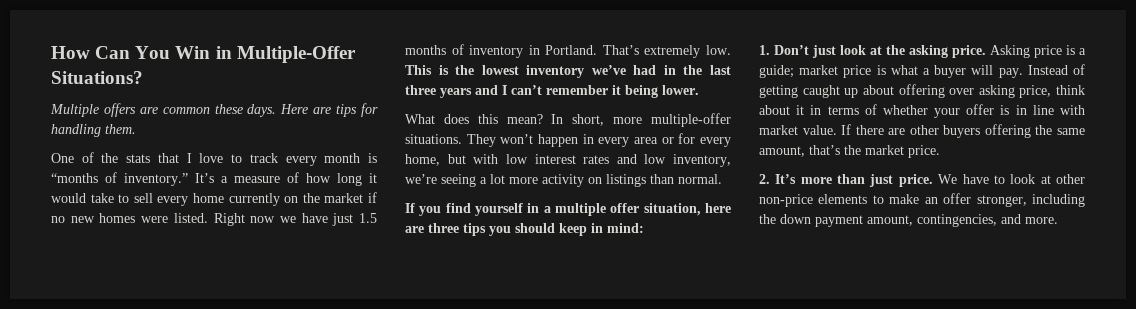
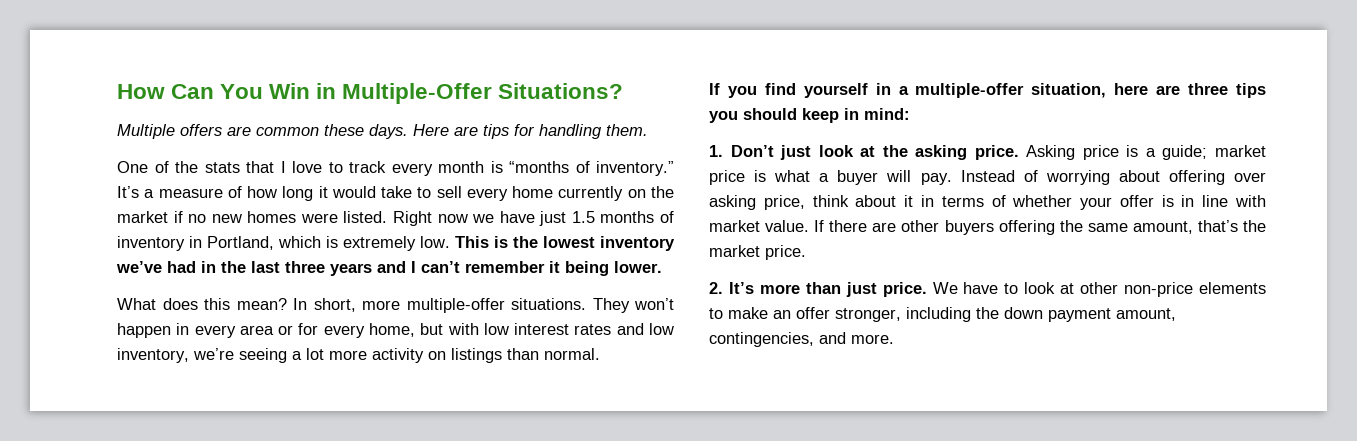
- Right now we have just 1.5 months of inventory in Portland. That’s extremely low.
+ Right now we have just 1.5 months of inventory in Portland, which is extremely low.
- If you find yourself in a multiple offer situation, here are three tips you should keep in mind:
+ If you find yourself in a multiple-offer situation, here are three tips you should keep in mind:
- Instead of getting caught up about offering over asking price, think about it in terms of whether your offer is in line with market value.
+ Instead of worrying about offering over asking price, think about it in terms of whether your offer is in line with market value.

